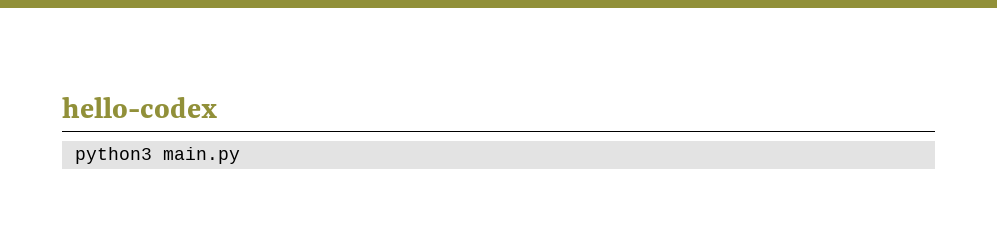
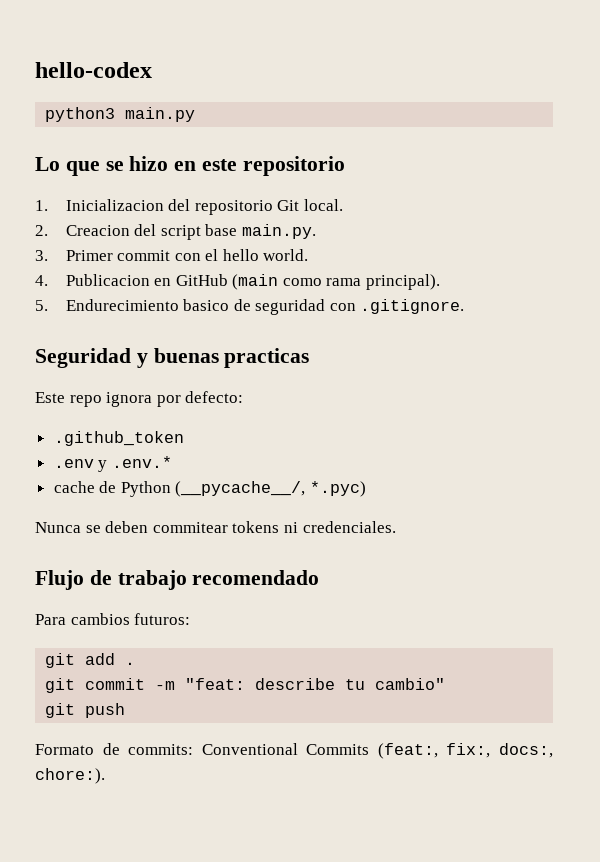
+ Lo que se hizo en este repositorio
+ 1. Inicializacion del repositorio Git local.
+ 2. Creacion del script base main.py.
+ 3. Primer commit con el hello world.
+ 4. Publicacion en GitHub (main como rama principal).
+ 5. Endurecimiento basico de seguridad con .gitignore.
+ Seguridad y buenas practicas
+ Este repo ignora por defecto:
+ .github_token
+ .env y .env.*
+ cache de Python (__pycache__/, *.pyc)
+ Nunca se deben commitear tokens ni credenciales.
+ Flujo de trabajo recomendado
+ Para cambios futuros:
+ git add .
+ git commit -m "feat: describe tu cambio"
+ git push
+ Formato de commits: Conventional Commits (feat:, fix:, docs:, chore:).

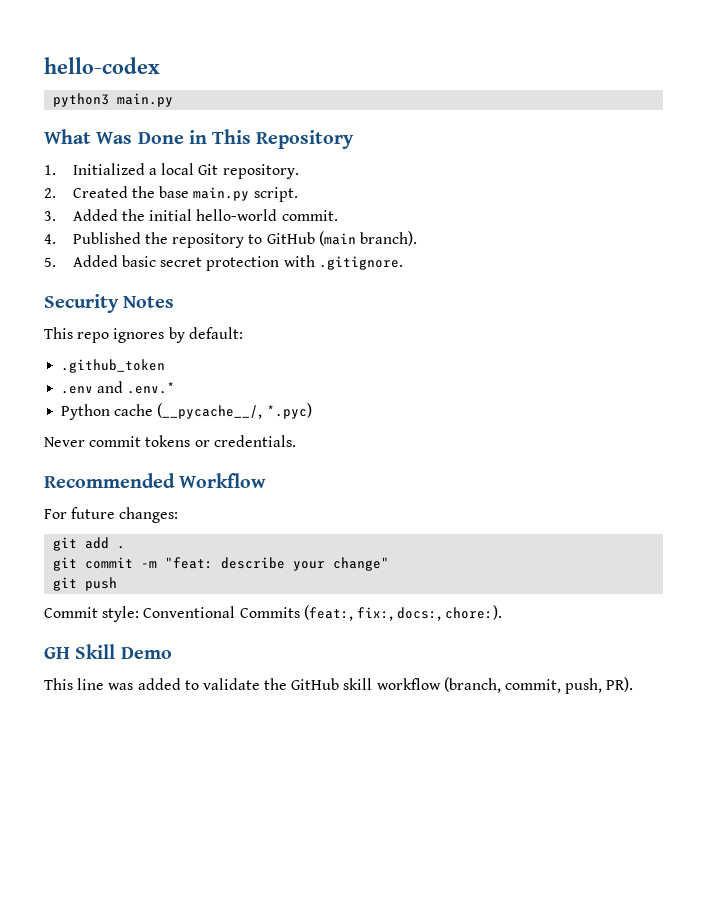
- Lo que se hizo en este repositorio
- 1. Inicializacion del repositorio Git local.
- 2. Creacion del script base main.py.
- 3. Primer commit con el hello world.
- 4. Publicacion en GitHub (main como rama principal).
- 5. Endurecimiento basico de seguridad con .gitignore.
- Seguridad y buenas practicas
- Este repo ignora por defecto:
+ What Was Done in This Repository
+ 1. Initialized a local Git repository.
+ 2. Created the base main.py script.
+ 3. Added the initial hello-world commit.
+ 4. Published the repository to GitHub (main branch).
+ 5. Added basic secret protection with .gitignore.
+ Security Notes
+ This repo ignores by default:
- .env y .env.*
+ .env and .env.*
- cache de Python (__pycache__/, *.pyc)
+ Python cache (__pycache__/, *.pyc)
- Nunca se deben commitear tokens ni credenciales.
- Flujo de trabajo recomendado
- Para cambios futuros:
+ Never commit tokens or credentials.
+ Recommended Workflow
+ For future changes:
- git commit -m "feat: describe tu cambio"
+ git commit -m "feat: describe your change"
- Formato de commits: Conventional Commits (feat:, fix:, docs:, chore:).
+ Commit style: Conventional Commits (feat:, fix:, docs:, chore:).
+ GH Skill Demo
+ This line was added to validate the GitHub skill workflow (branch, commit, push, PR).

